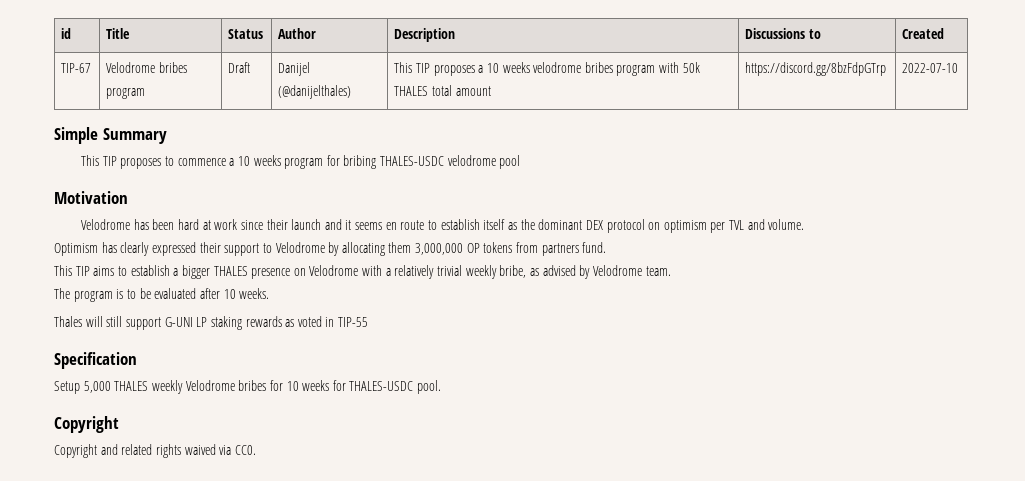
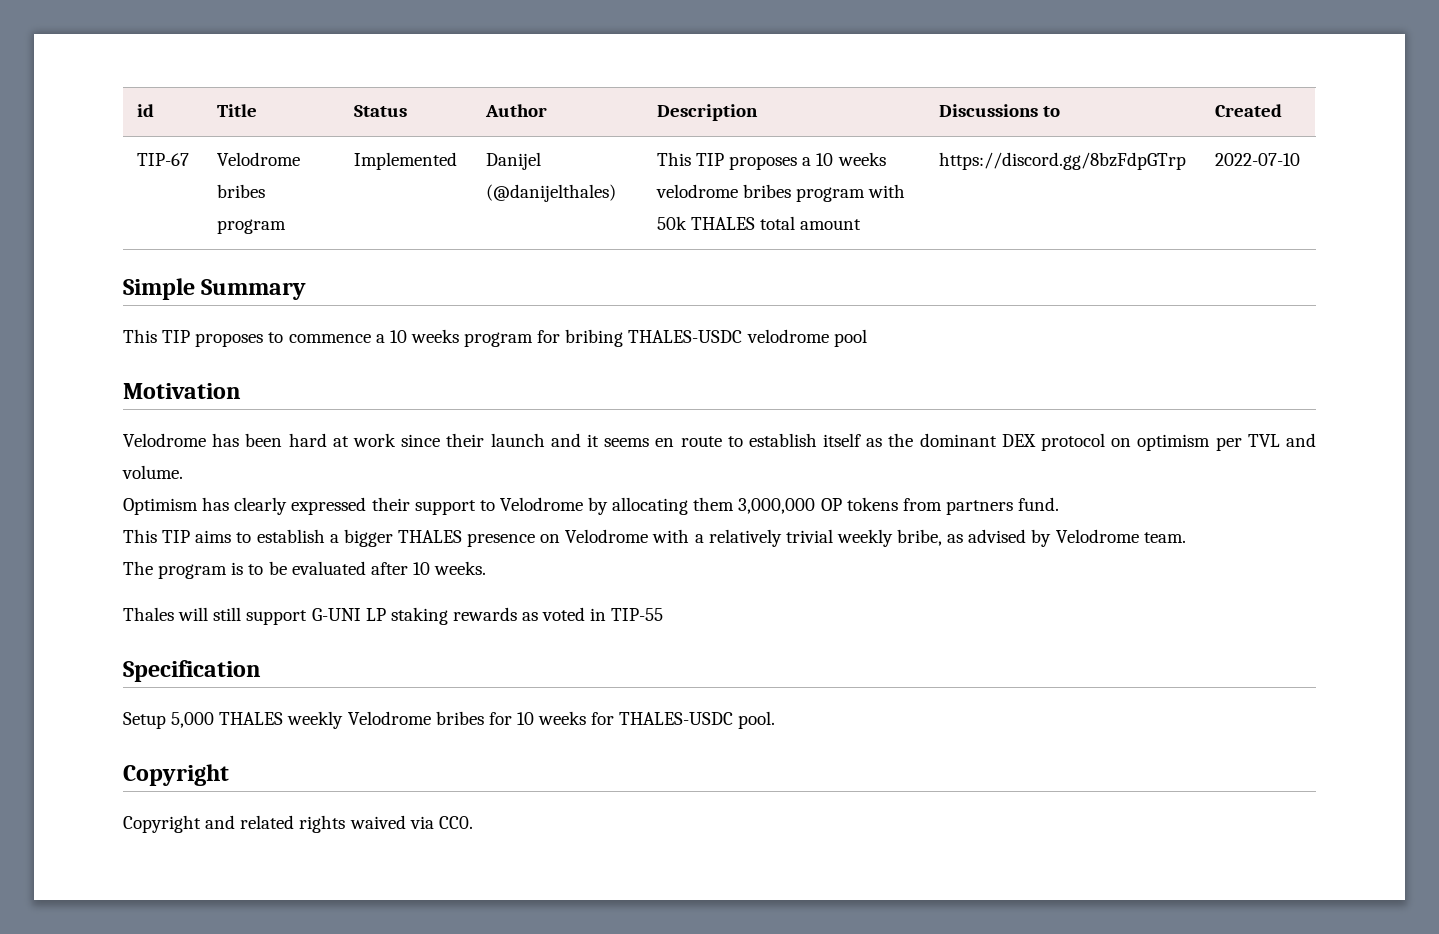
- TIP-67 | Velodrome bribes program | Draft | Danijel (@danijelthales) | This TIP proposes a 10 weeks velodrome bribes program with 50k THALES total amount | https://discord.gg/8bzFdpGTrp | 2022-07-10
+ TIP-67 | Velodrome bribes program | Implemented | Danijel (@danijelthales) | This TIP proposes a 10 weeks velodrome bribes program with 50k THALES total amount | https://discord.gg/8bzFdpGTrp | 2022-07-10

